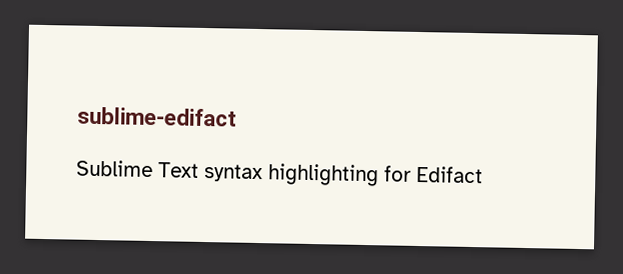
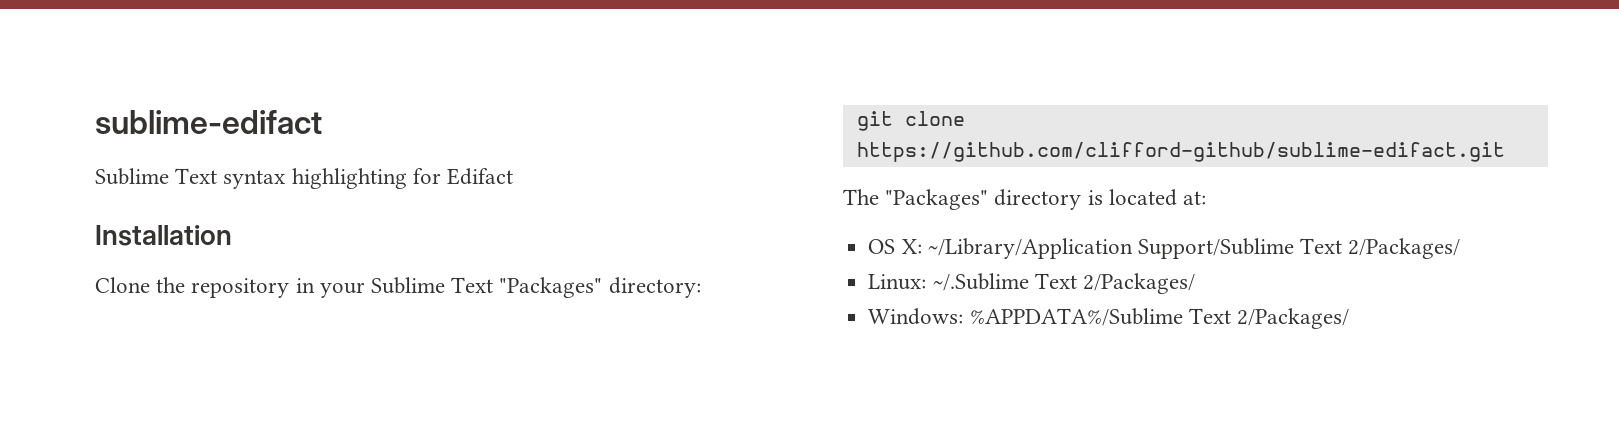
+ Installation
+ Clone the repository in your Sublime Text "Packages" directory:
+ git clone https://github.com/clifford-github/sublime-edifact.git
+ The "Packages" directory is located at:
+ OS X: ~/Library/Application Support/Sublime Text 2/Packages/
+ Linux: ~/.Sublime Text 2/Packages/
+ Windows: %APPDATA%/Sublime Text 2/Packages/

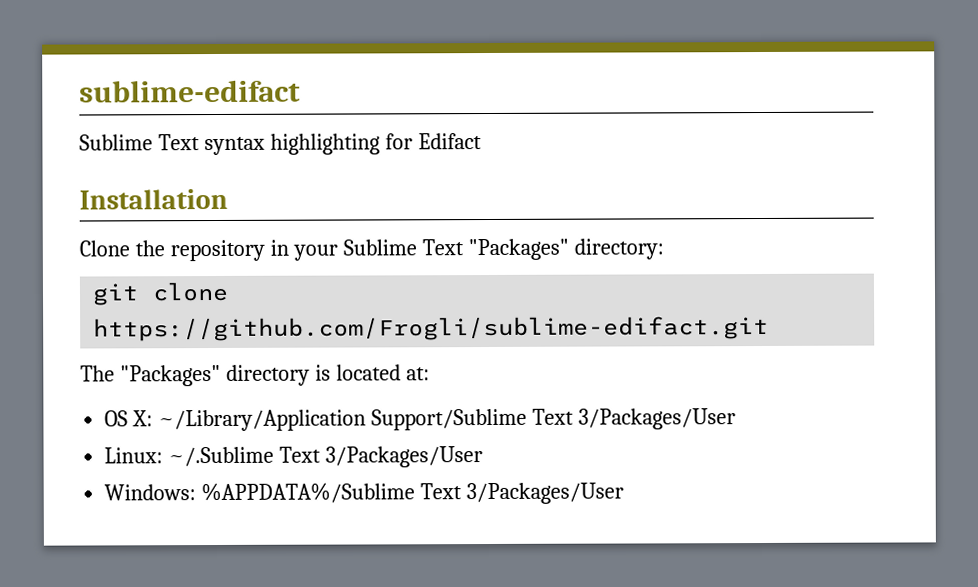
- git clone https://github.com/clifford-github/sublime-edifact.git
+ git clone https://github.com/Frogli/sublime-edifact.git
- OS X: ~/Library/Application Support/Sublime Text 2/Packages/
+ OS X: ~/Library/Application Support/Sublime Text 3/Packages/User
- Linux: ~/.Sublime Text 2/Packages/
+ Linux: ~/.Sublime Text 3/Packages/User
- Windows: %APPDATA%/Sublime Text 2/Packages/
+ Windows: %APPDATA%/Sublime Text 3/Packages/User

